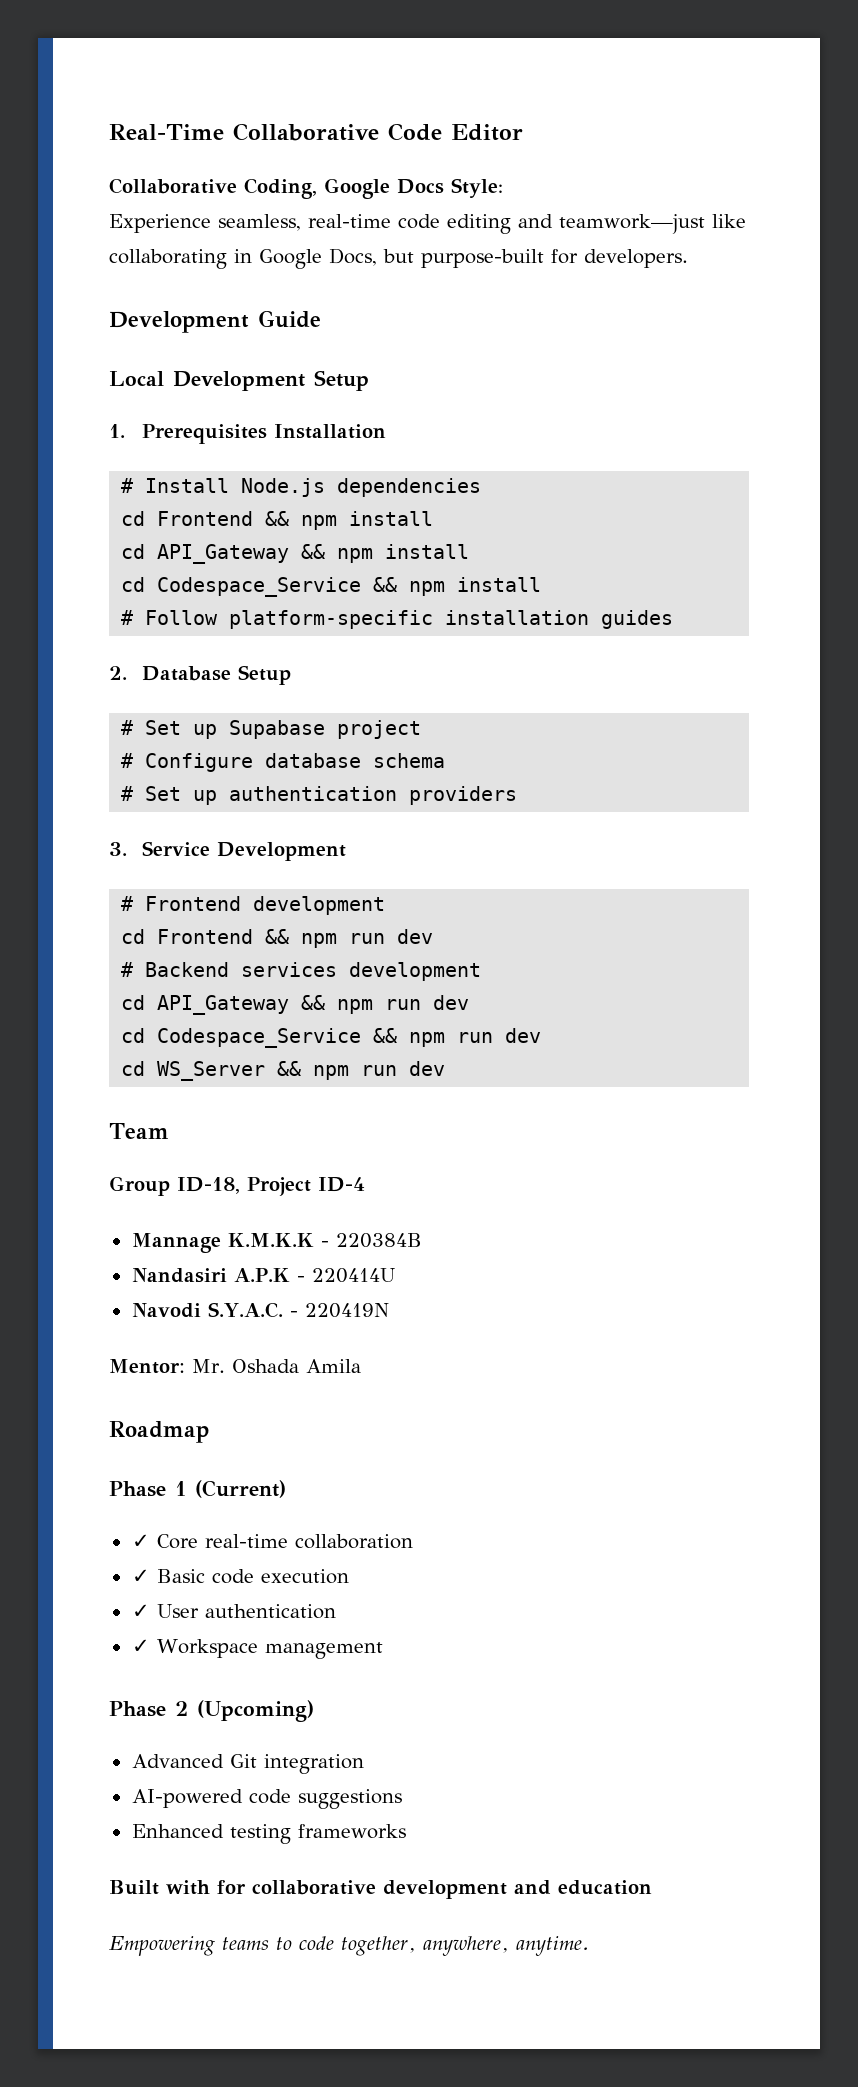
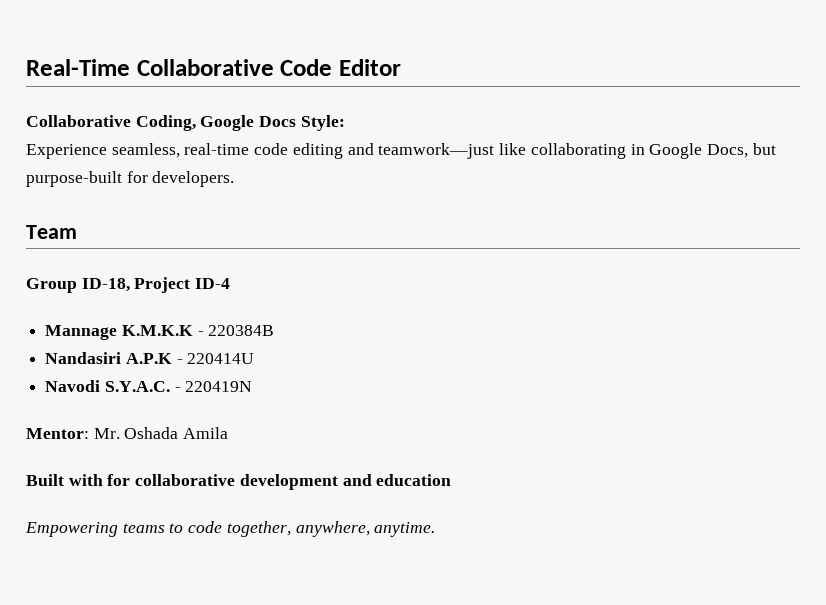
- Development Guide
- Local Development Setup
- 1. Prerequisites Installation
- # Install Node.js dependencies
- cd Frontend && npm install
- cd API_Gateway && npm install
- cd Codespace_Service && npm install
- # Follow platform-specific installation guides
- 2. Database Setup
- # Set up Supabase project
- # Configure database schema
- # Set up authentication providers
- 3. Service Development
- # Frontend development
- cd Frontend && npm run dev
- # Backend services development
- cd API_Gateway && npm run dev
- cd Codespace_Service && npm run dev
- cd WS_Server && npm run dev
- Roadmap
- Phase 1 (Current)
- ✓ Core real-time collaboration
- ✓ Basic code execution
- ✓ User authentication
- ✓ Workspace management
- Phase 2 (Upcoming)
- Advanced Git integration
- AI-powered code suggestions
- Enhanced testing frameworks

